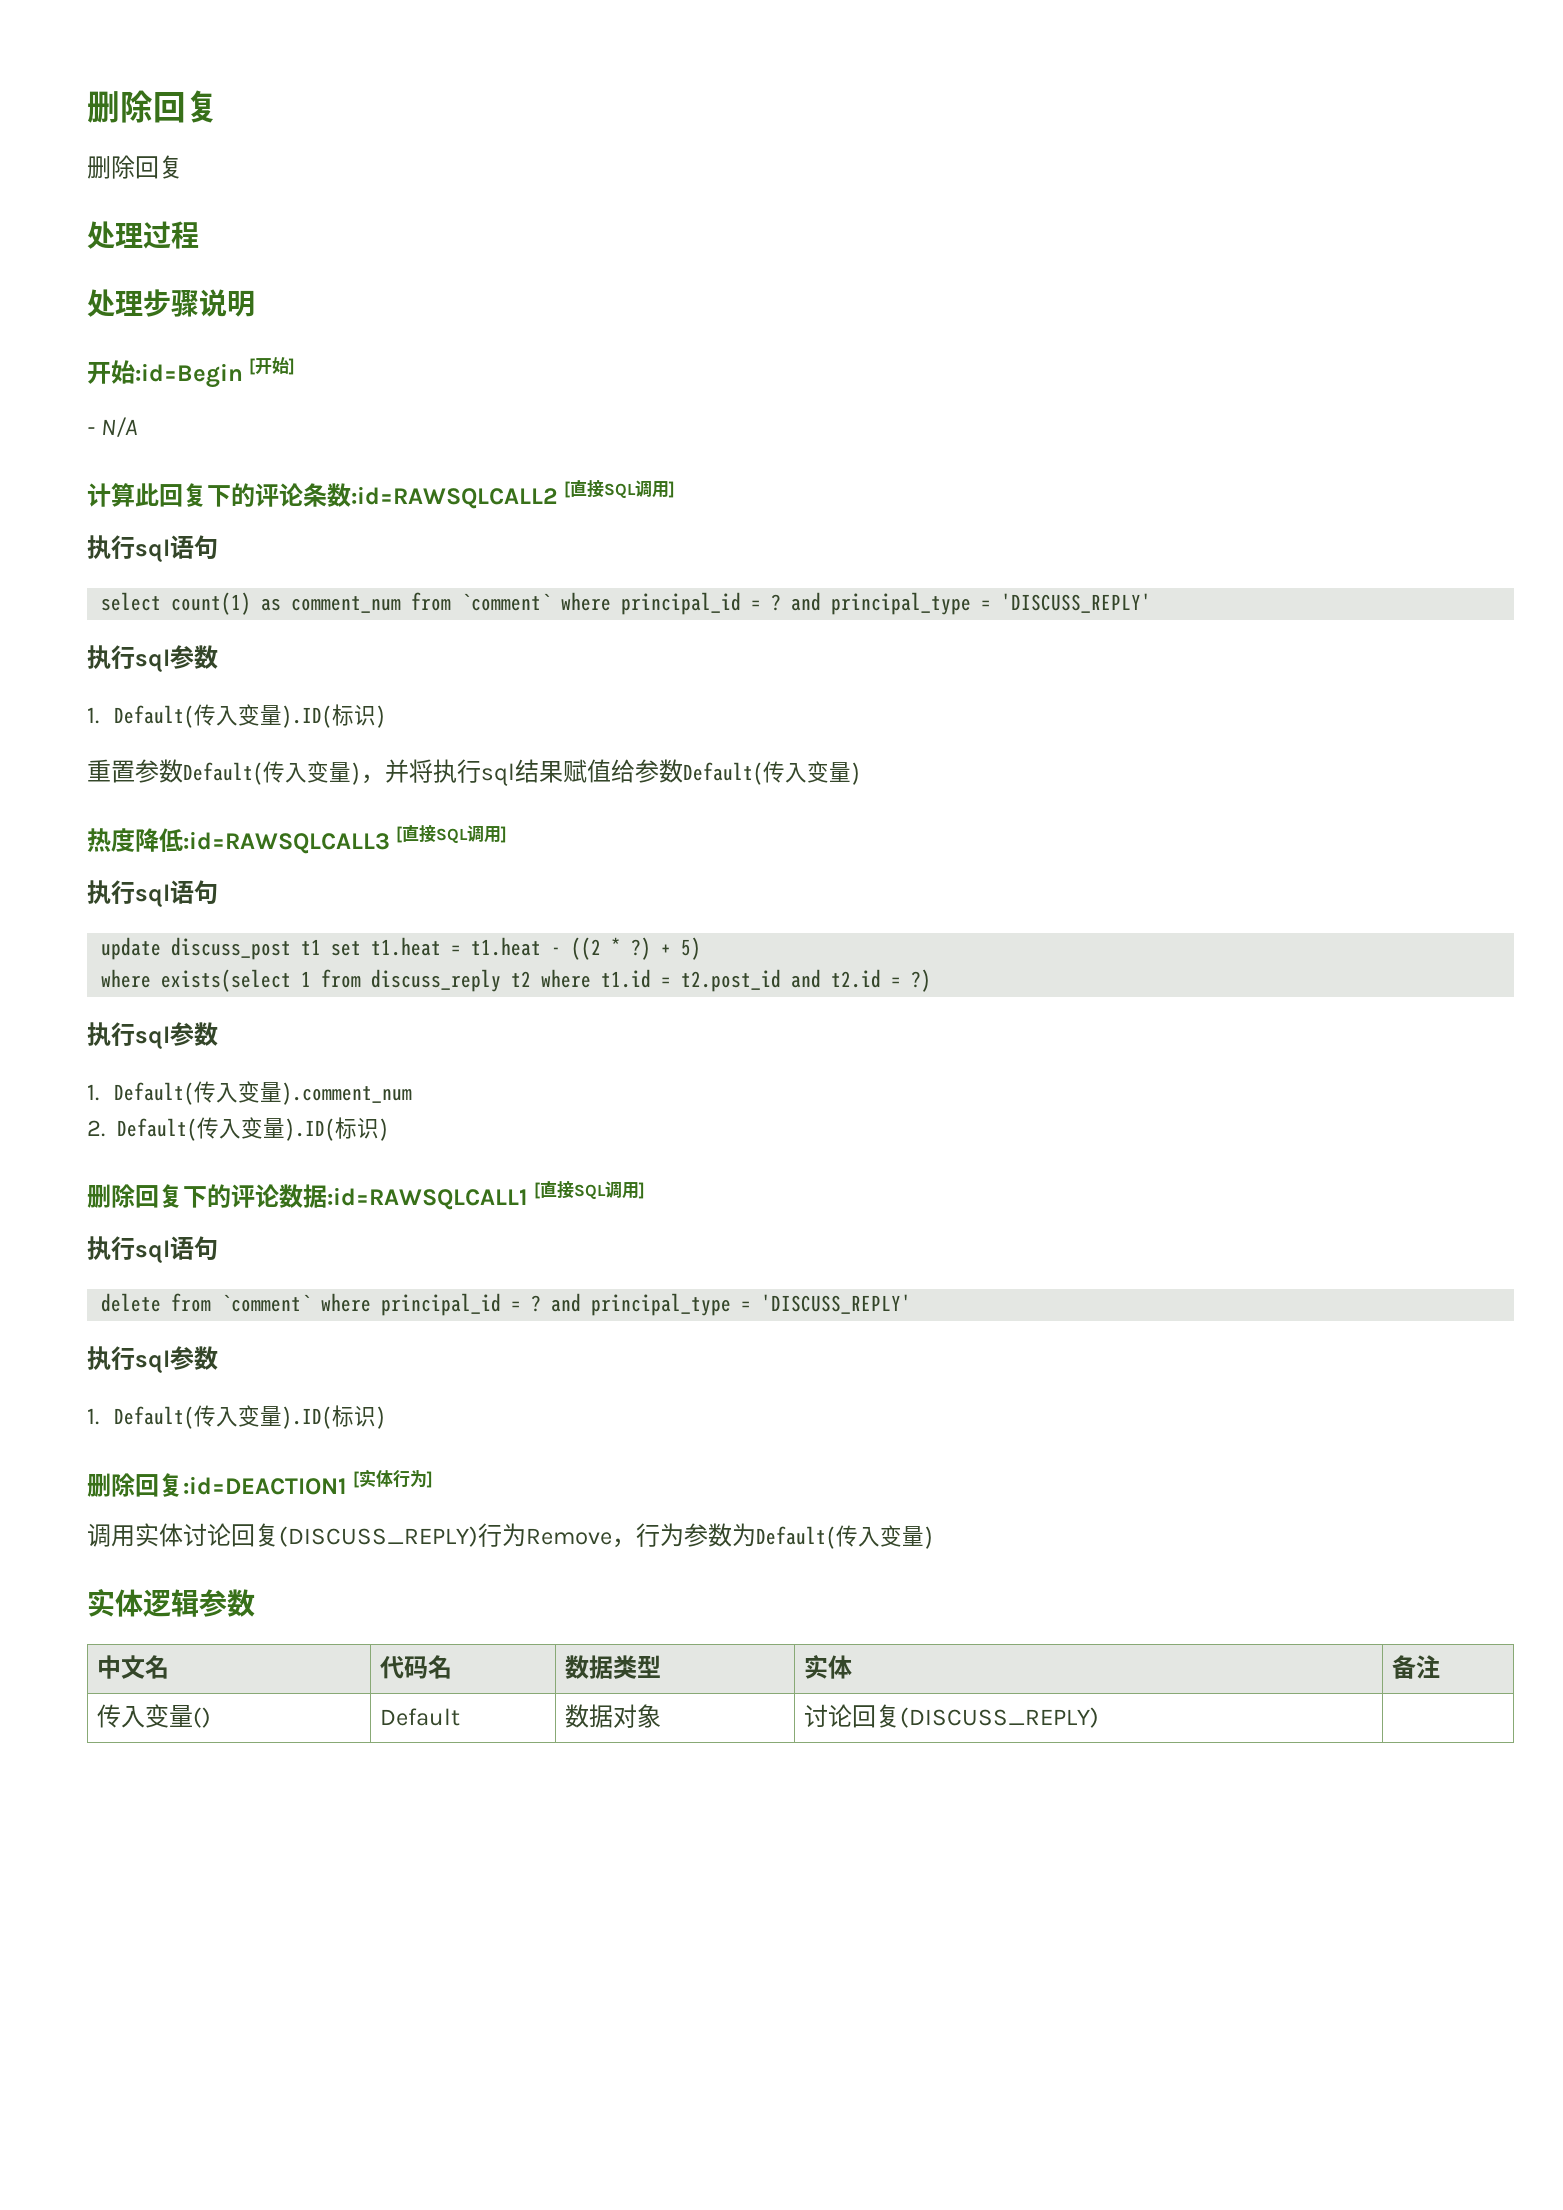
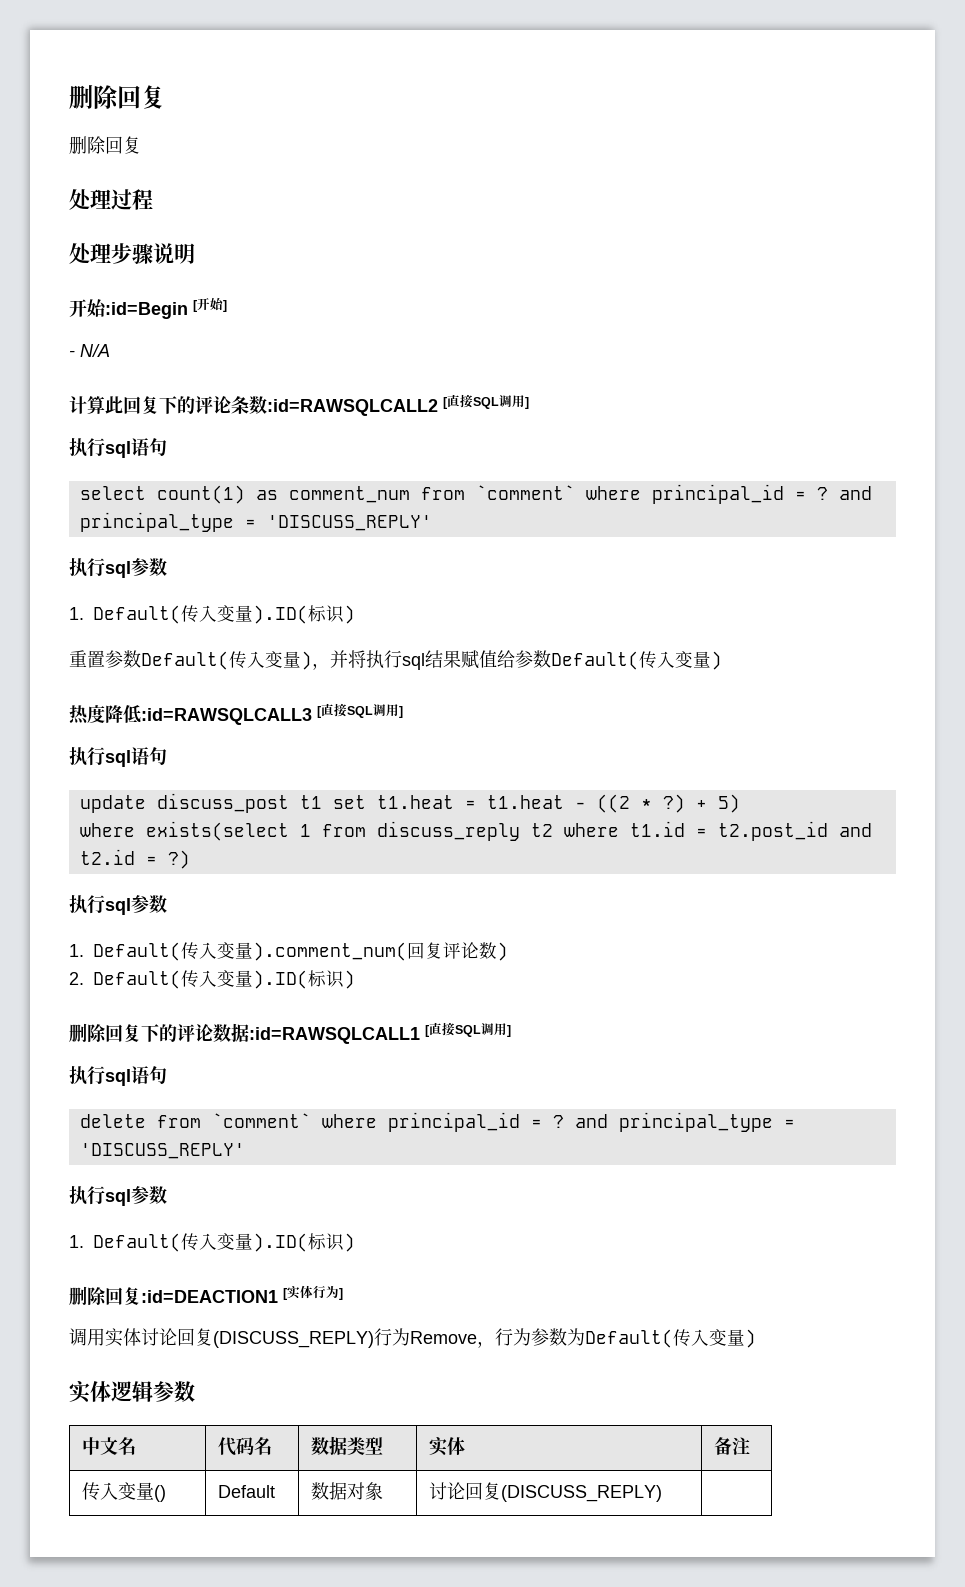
- 1. Default(传入变量).comment_num
+ 1. Default(传入变量).comment_num(回复评论数)

